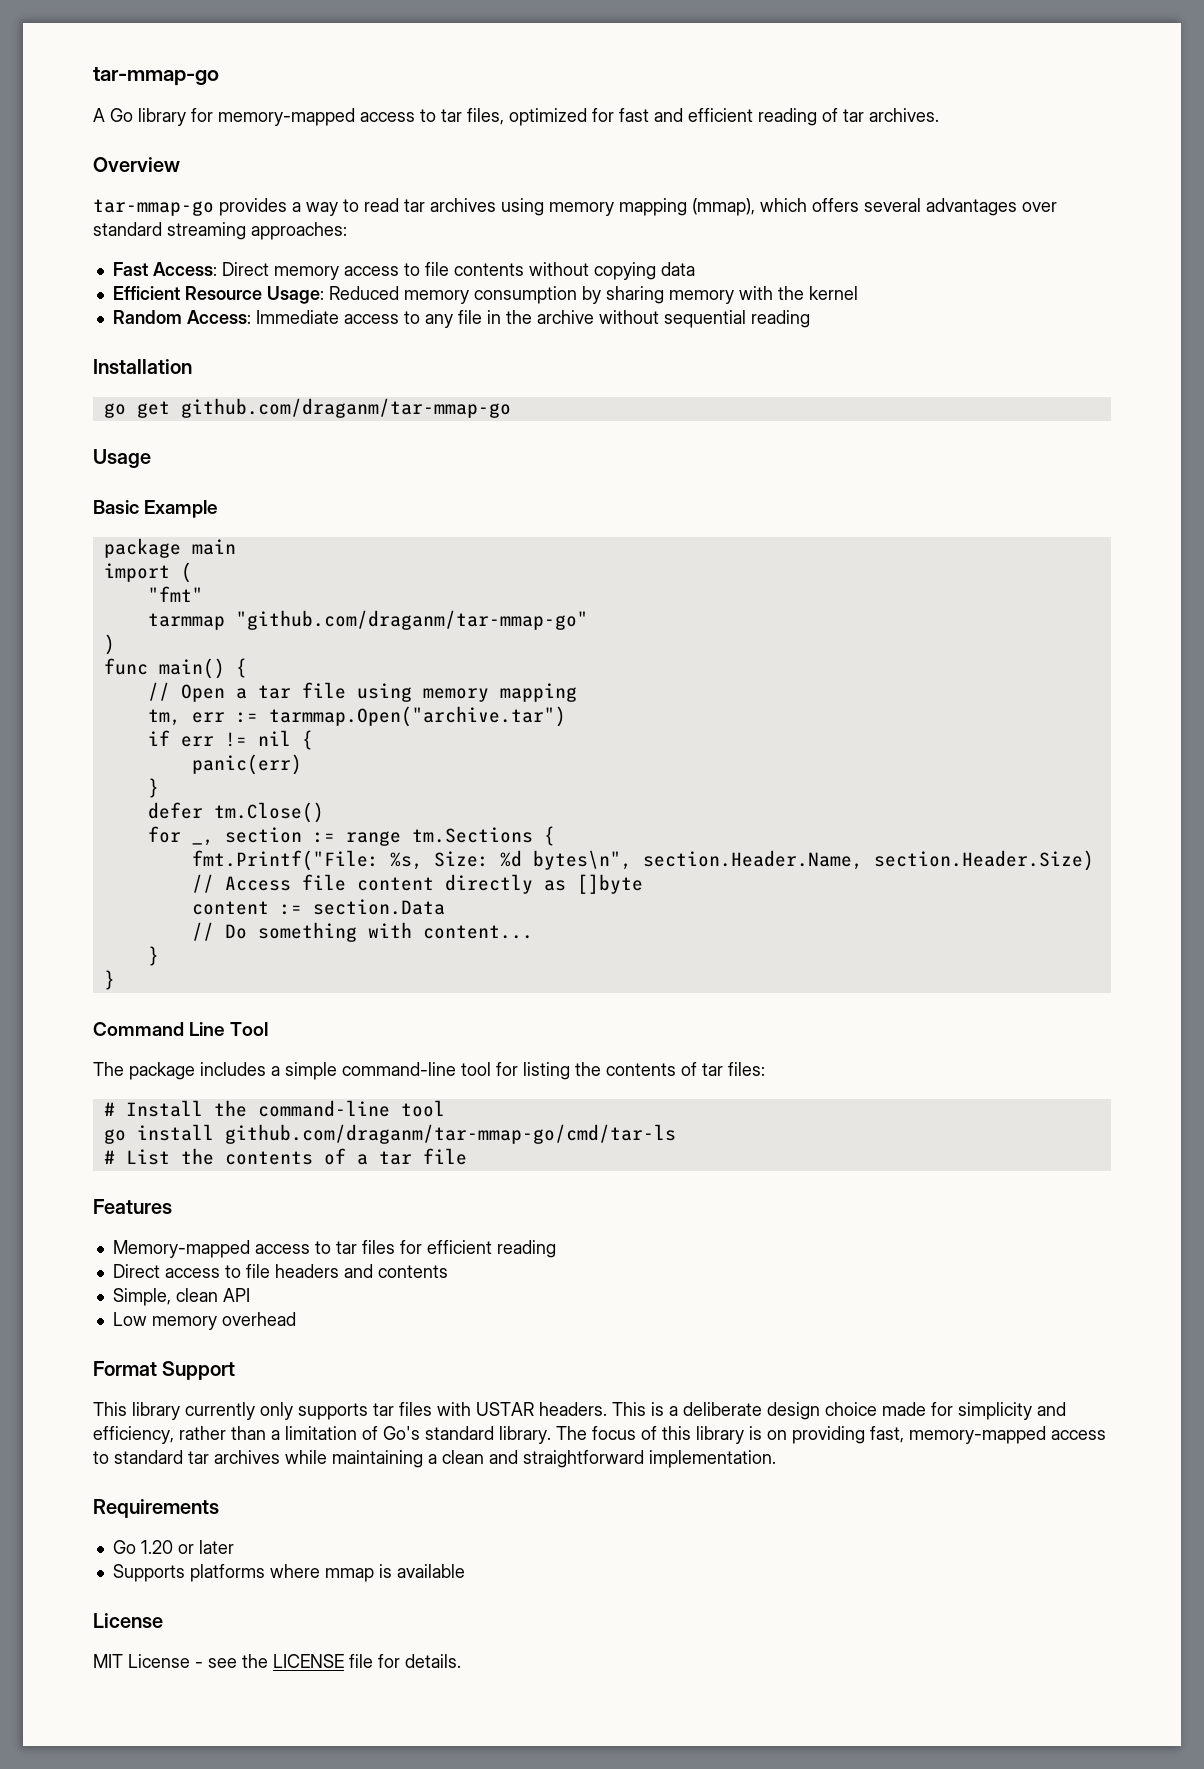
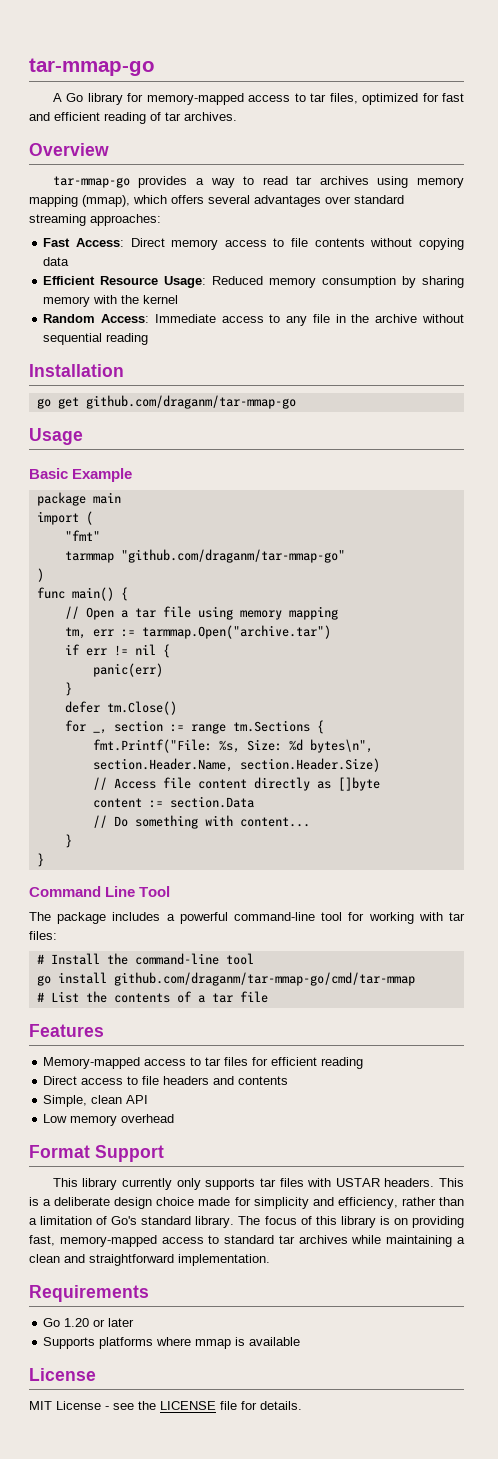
- The package includes a simple command-line tool for listing the contents of tar files:
+ The package includes a powerful command-line tool for working with tar files:
- go install github.com/draganm/tar-mmap-go/cmd/tar-ls
+ go install github.com/draganm/tar-mmap-go/cmd/tar-mmap

